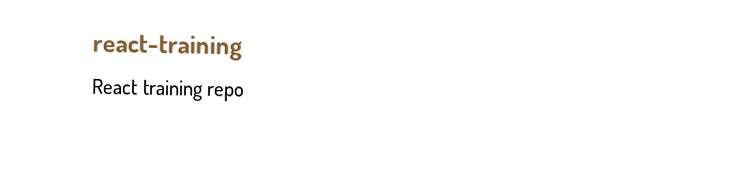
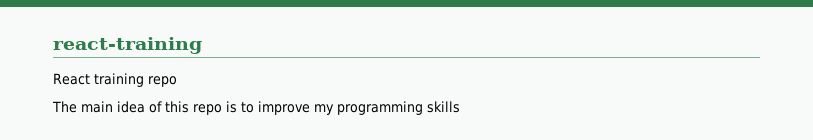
+ The main idea of this repo is to improve my programming skills

